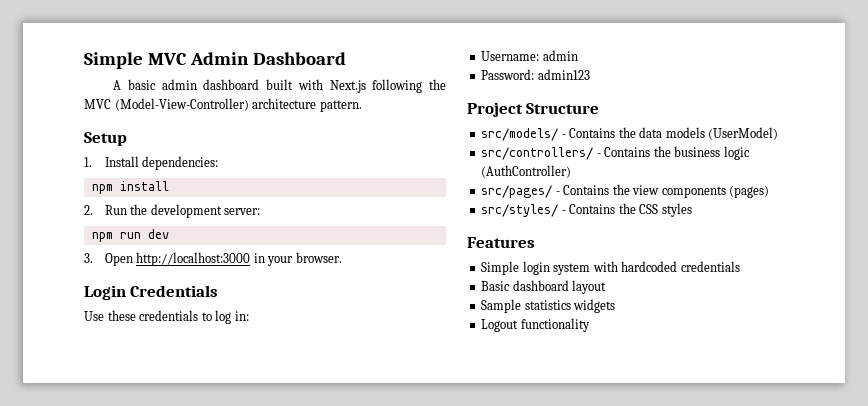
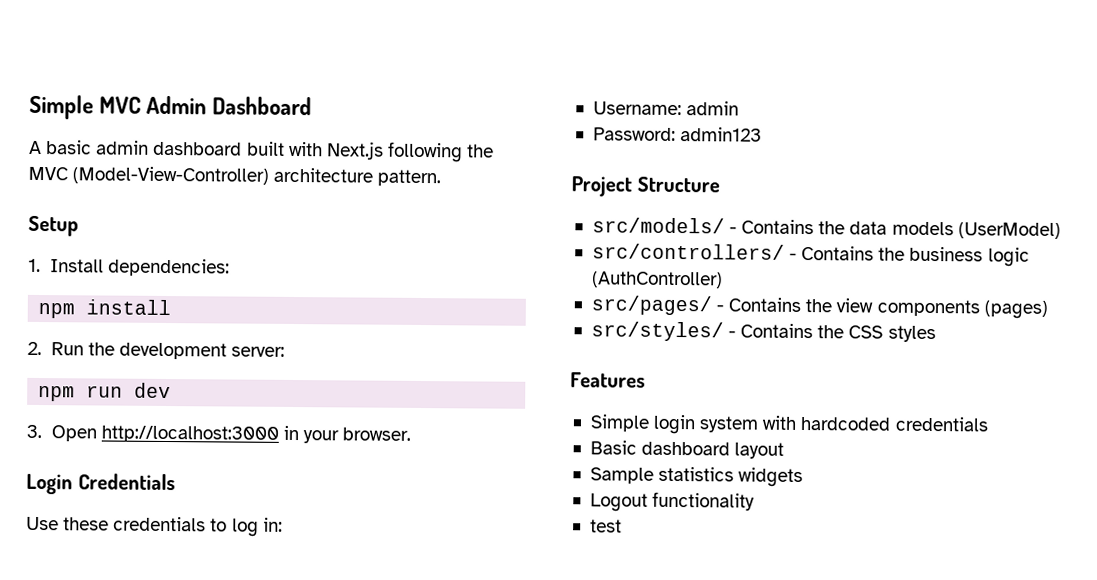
+ test

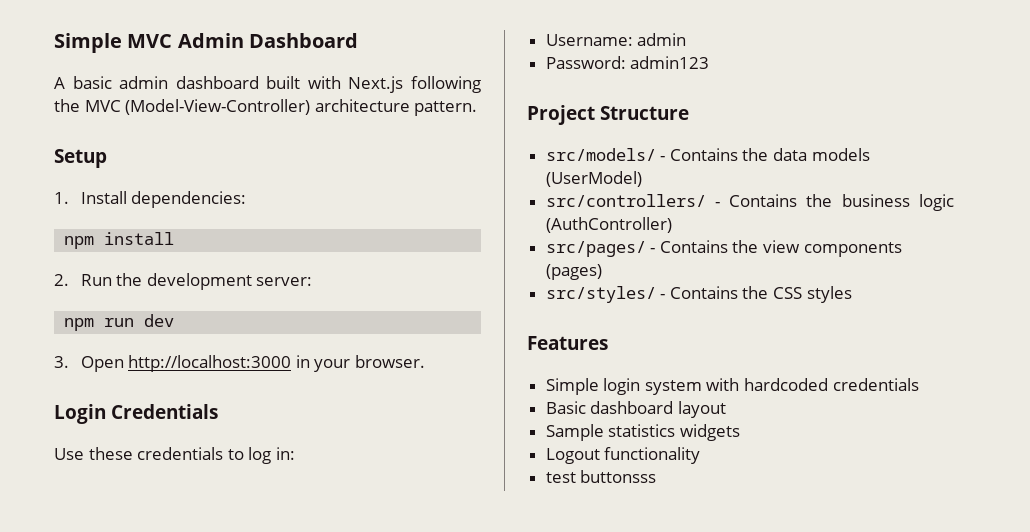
- test
+ test buttonsss

